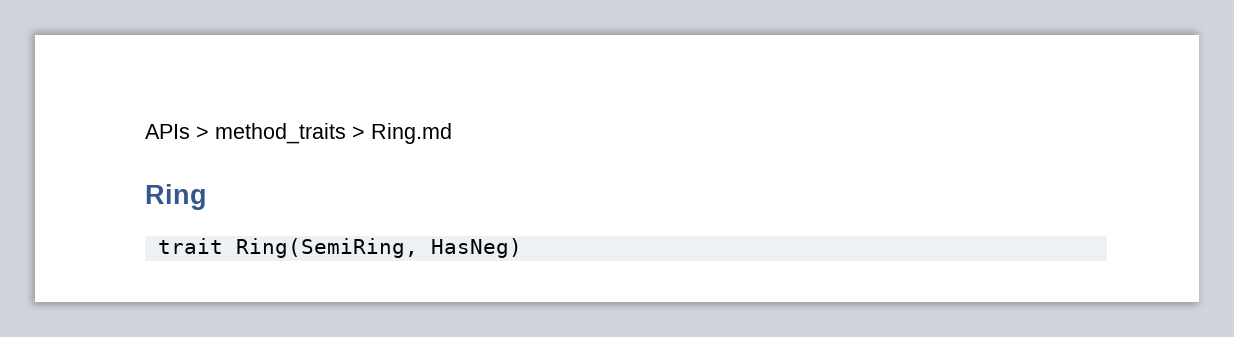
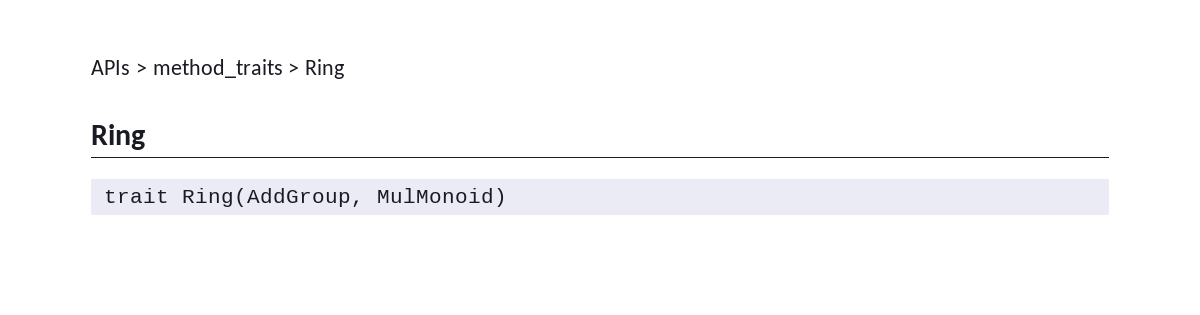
- APIs > method_traits > Ring.md
+ APIs > method_traits > Ring
- trait Ring(SemiRing, HasNeg)
+ trait Ring(AddGroup, MulMonoid)

